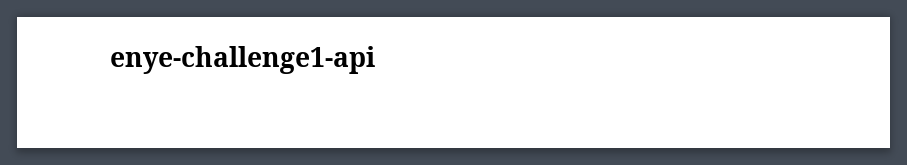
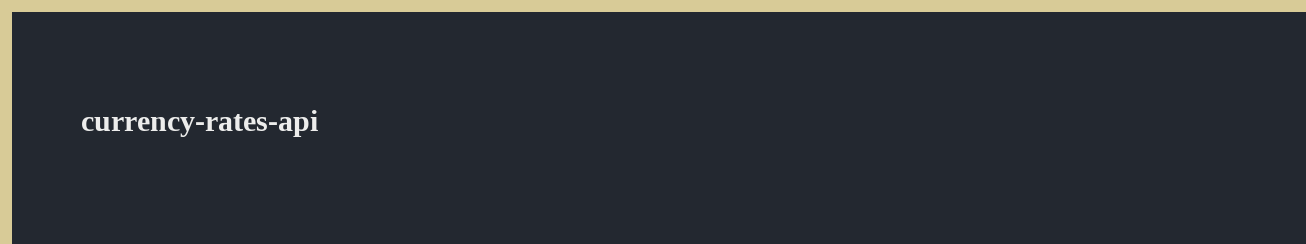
- enye-challenge1-api
+ currency-rates-api

